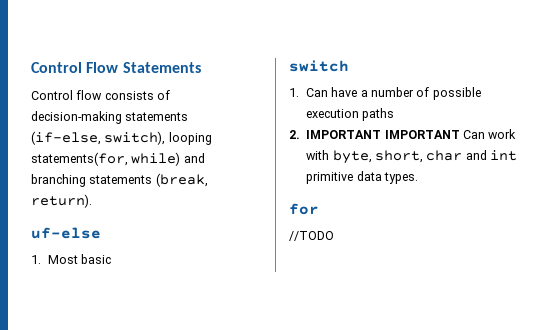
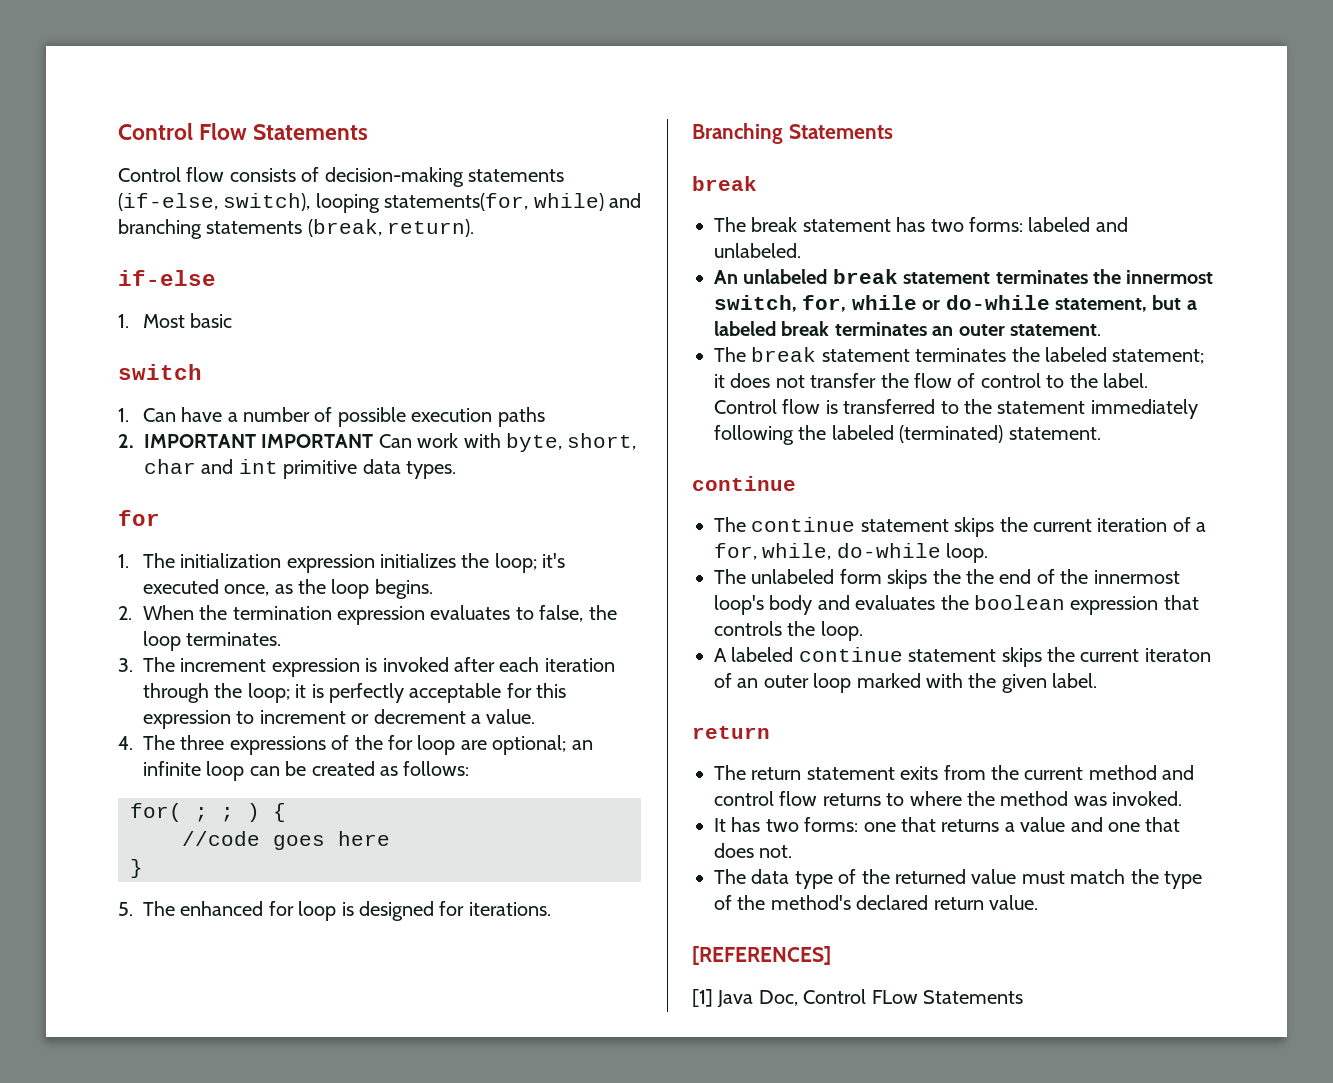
- uf-else
+ if-else
- //TODO
+ 1. The initialization expression initializes the loop; it's executed once, as the loop begins.
+ 2. When the termination expression evaluates to false, the loop terminates.
+ 3. The increment expression is invoked after each iteration through the loop; it is perfectly acceptable for this expression to increment or decrement a value.
+ 4. The three expressions of the for loop are optional; an infinite loop can be created as follows:
+ for( ; ; ) {
+ //code goes here
+ }
+ 5. The enhanced for loop is designed for iterations.
+ Branching Statements
+ break
+ The break statement has two forms: labeled and unlabeled.
+ An unlabeled break statement terminates the innermost switch, for, while or do-while statement, but a labeled break terminates an outer statement.
+ The break statement terminates the labeled statement; it does not transfer the flow of control to the label. Control flow is transferred to the statement immediately following the labeled (terminated) statement.
+ continue
+ The continue statement skips the current iteration of a for, while, do-while loop.
+ The unlabeled form skips the the end of the innermost loop's body and evaluates the boolean expression that controls the loop.
+ A labeled continue statement skips the current iteraton of an outer loop marked with the given label.
+ return
+ The return statement exits from the current method and control flow returns to where the method was invoked.
+ It has two forms: one that returns a value and one that does not.
+ The data type of the returned value must match the type of the method's declared return value.
+ [REFERENCES]
+ [1] Java Doc, Control FLow Statements

